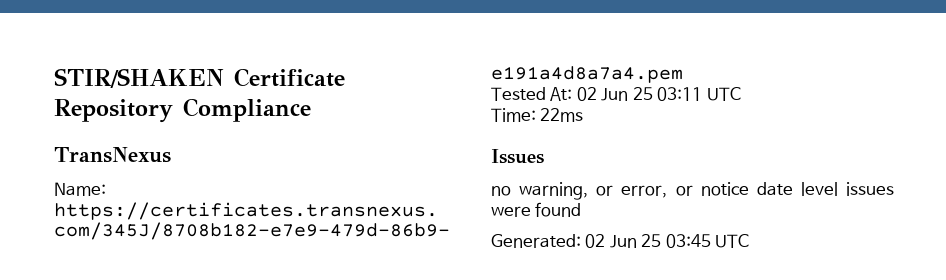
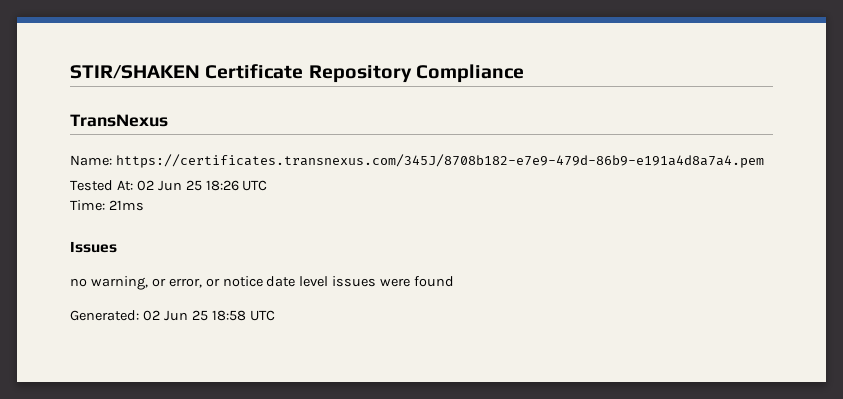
- Tested At: 02 Jun 25 03:11 UTC
+ Tested At: 02 Jun 25 18:26 UTC
- Time: 22ms
+ Time: 21ms
- Generated: 02 Jun 25 03:45 UTC
+ Generated: 02 Jun 25 18:58 UTC

